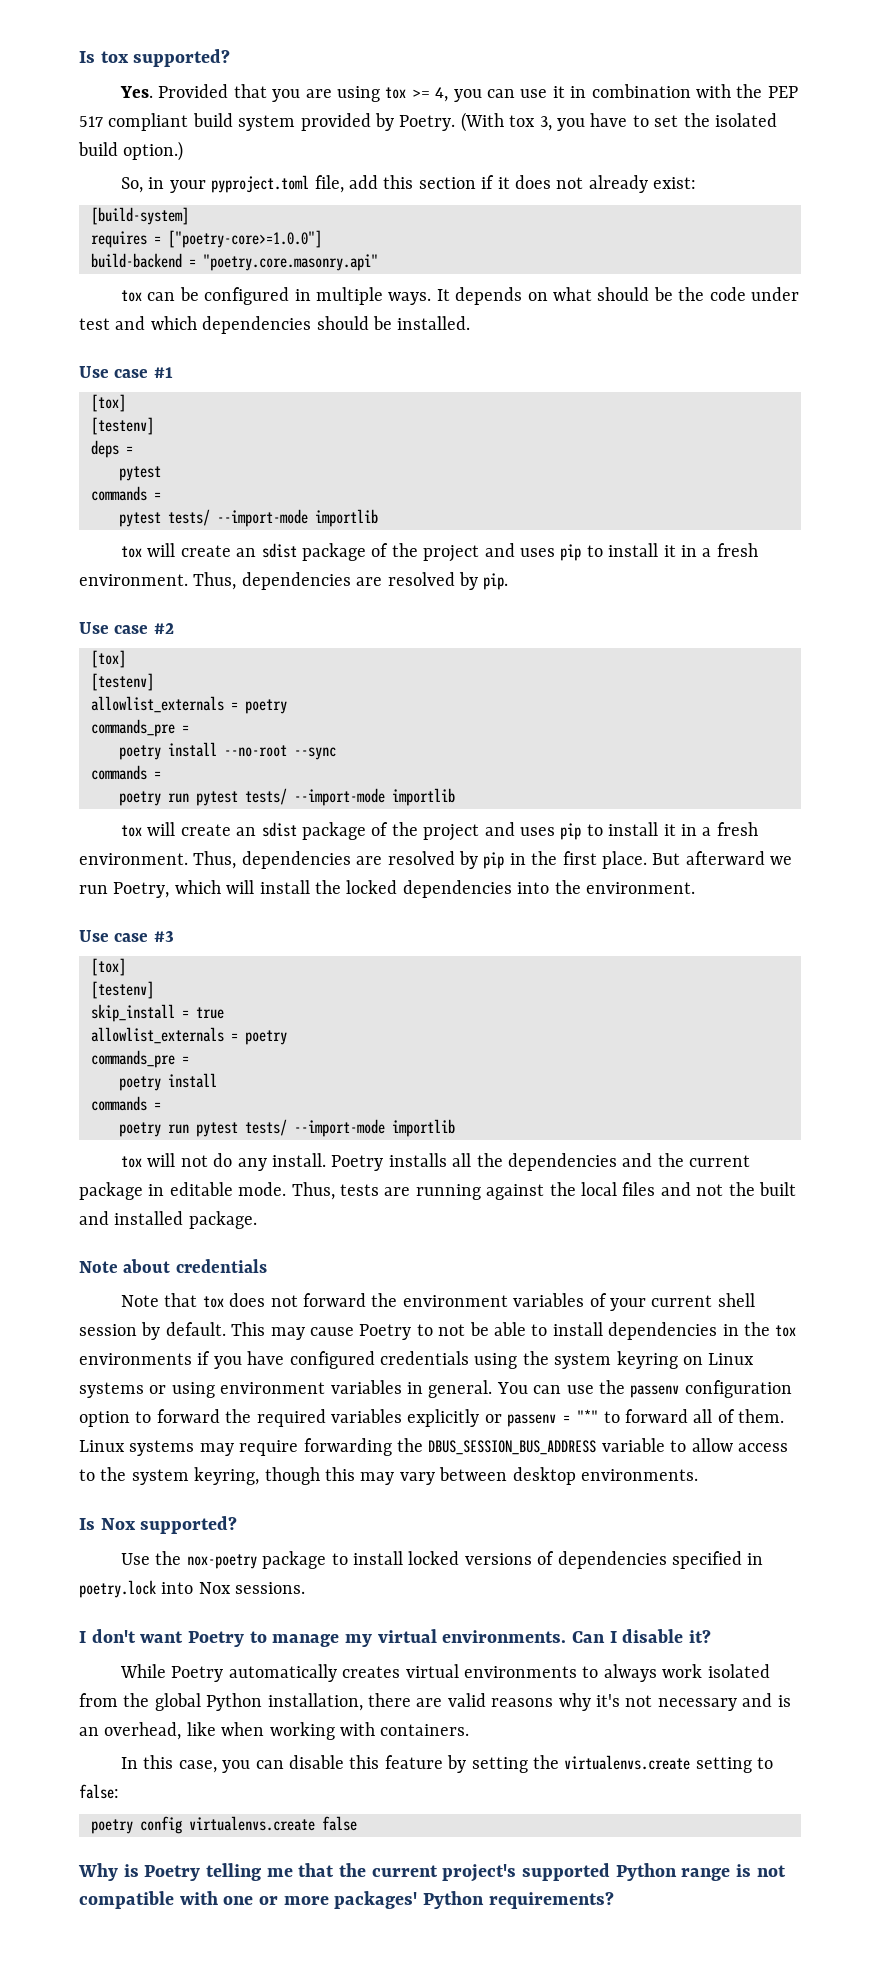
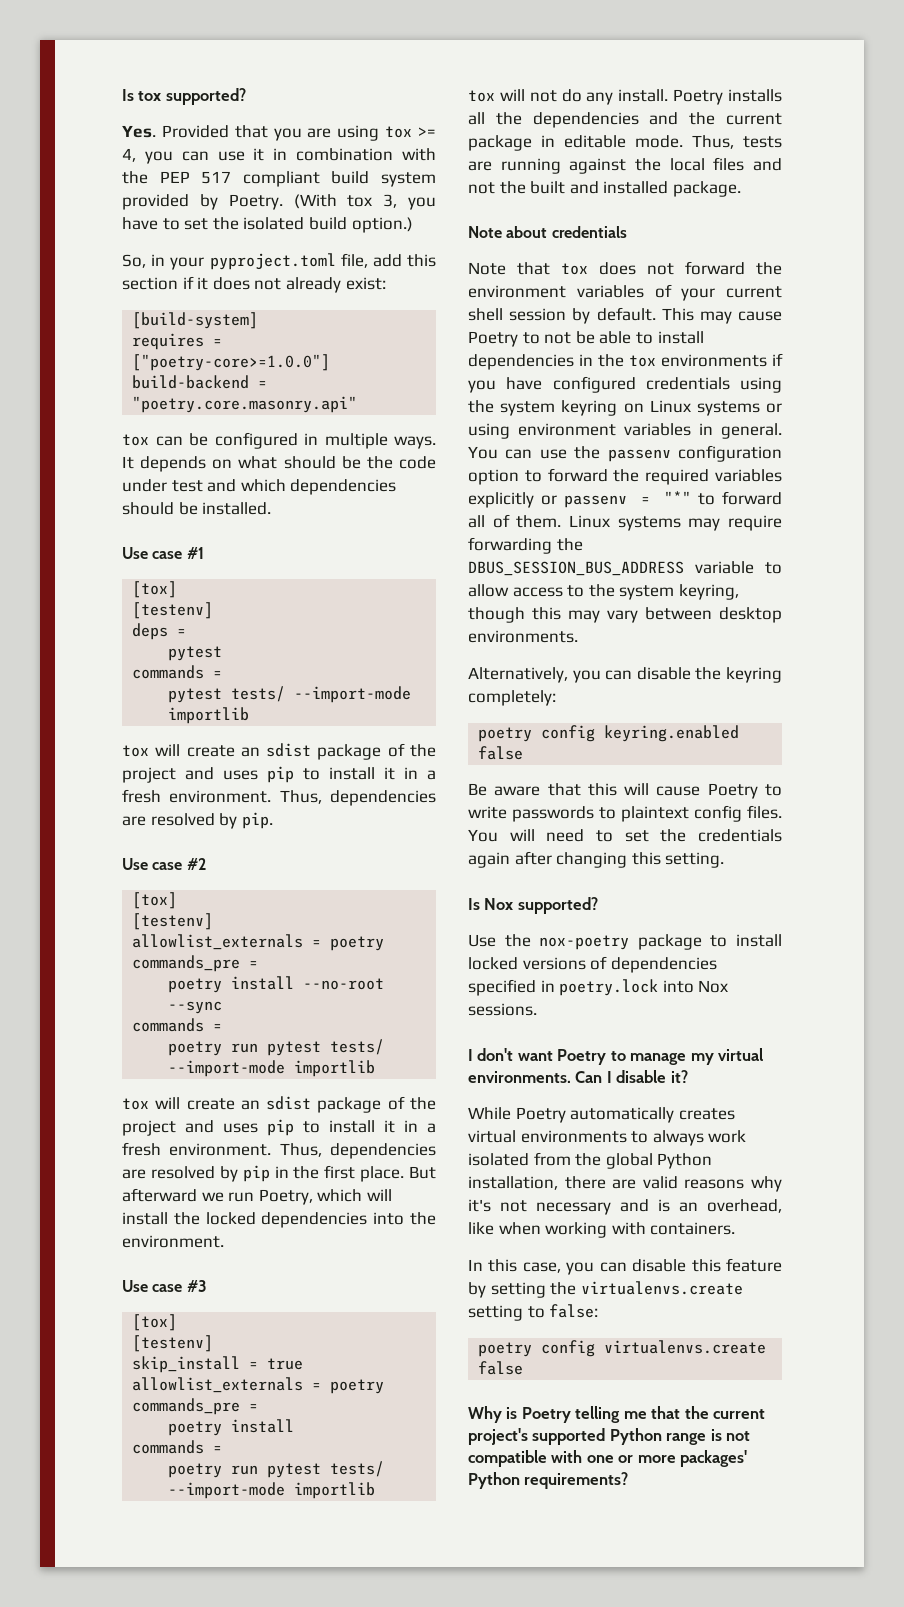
+ Alternatively, you can disable the keyring completely:
+ poetry config keyring.enabled false
+ Be aware that this will cause Poetry to write passwords to plaintext config files. You will need to set the credentials again after changing this setting.

